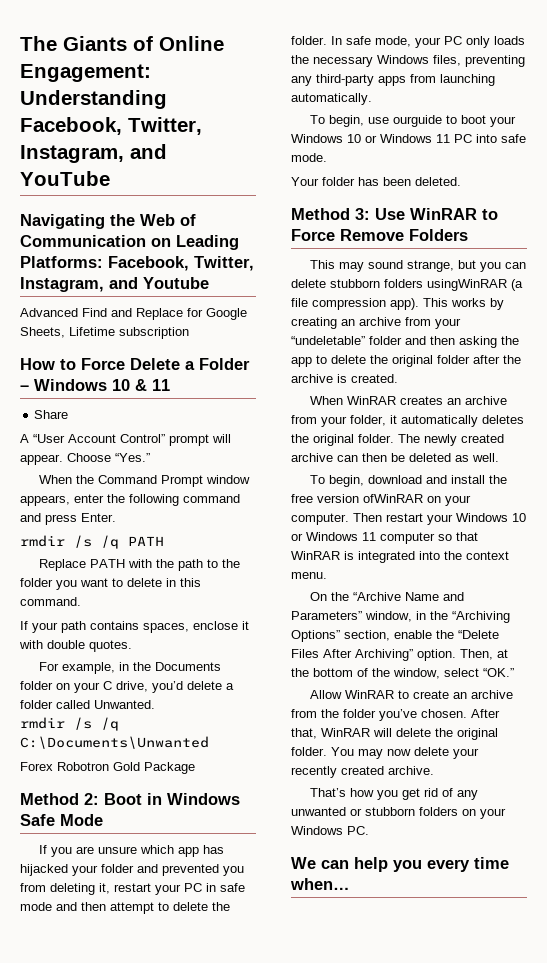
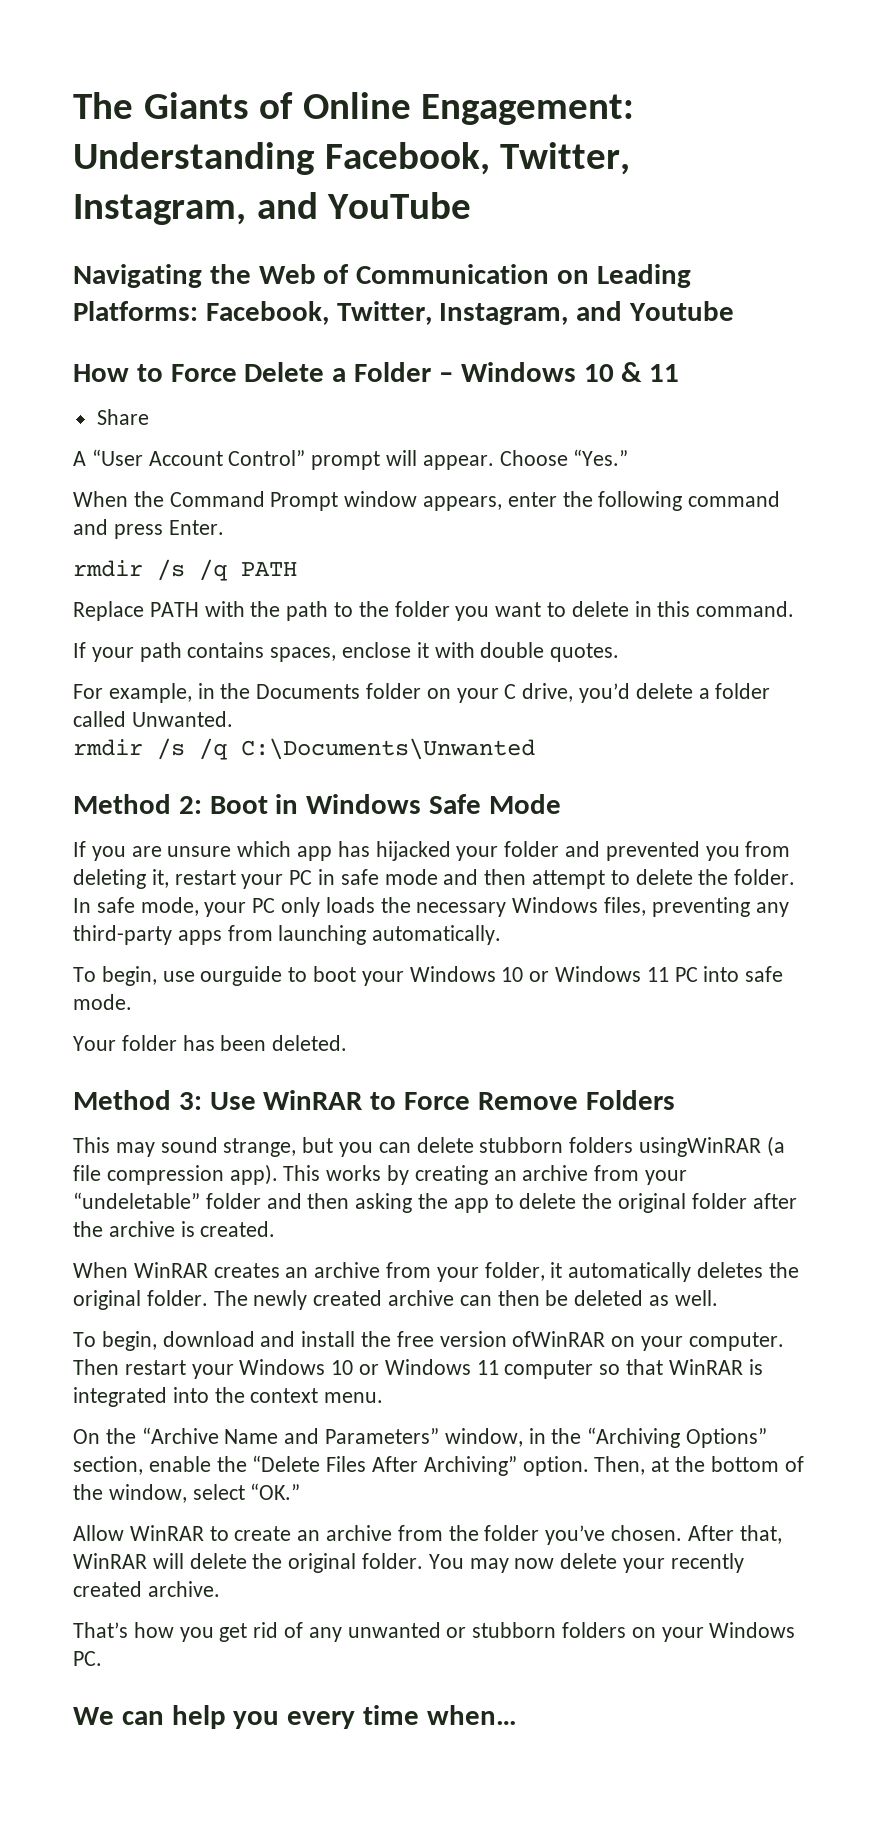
- Advanced Find and Replace for Google Sheets, Lifetime subscription
- Forex Robotron Gold Package

